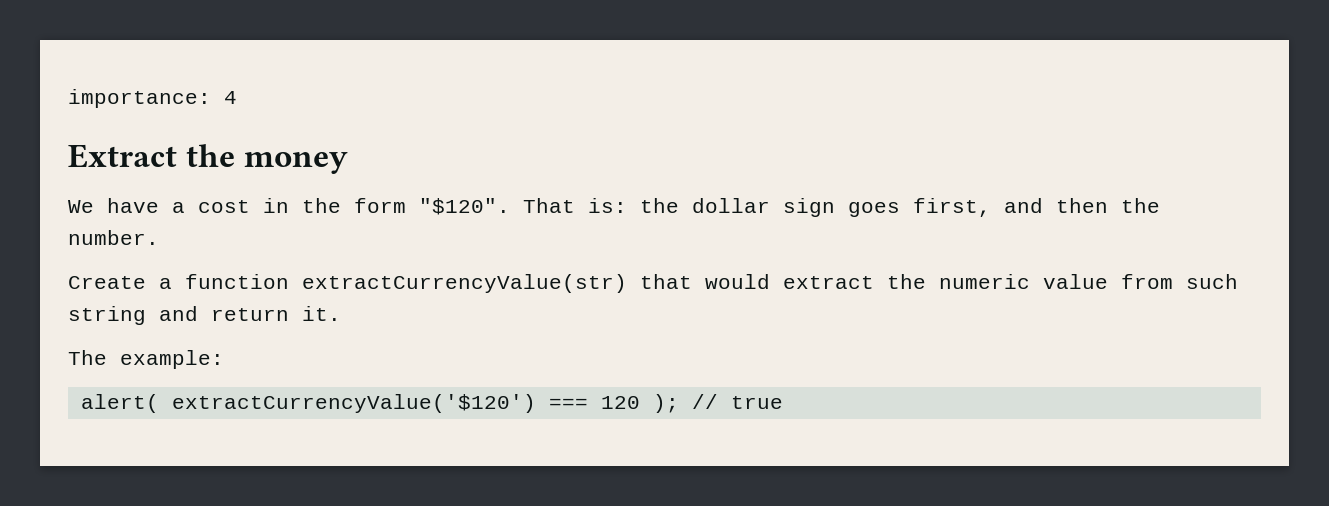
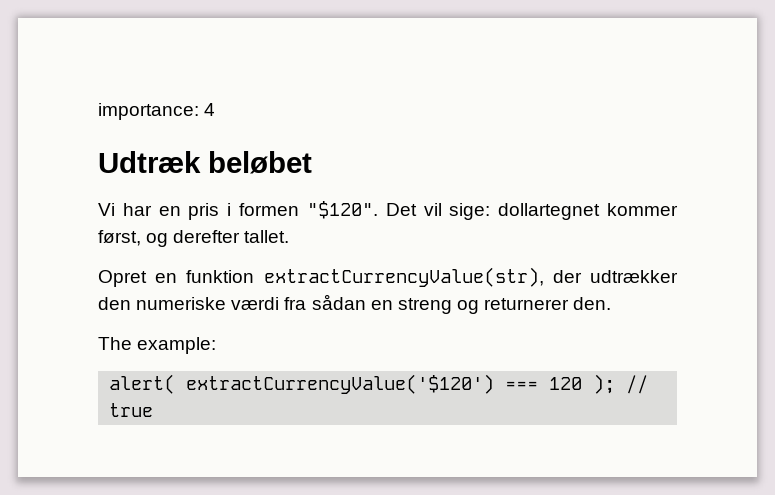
- Extract the money
- We have a cost in the form "$120". That is: the dollar sign goes first, and then the number.
- Create a function extractCurrencyValue(str) that would extract the numeric value from such string and return it.
+ Udtræk beløbet
+ Vi har en pris i formen "$120". Det vil sige: dollartegnet kommer først, og derefter tallet.
+ Opret en funktion extractCurrencyValue(str), der udtrækker den numeriske værdi fra sådan en streng og returnerer den.

